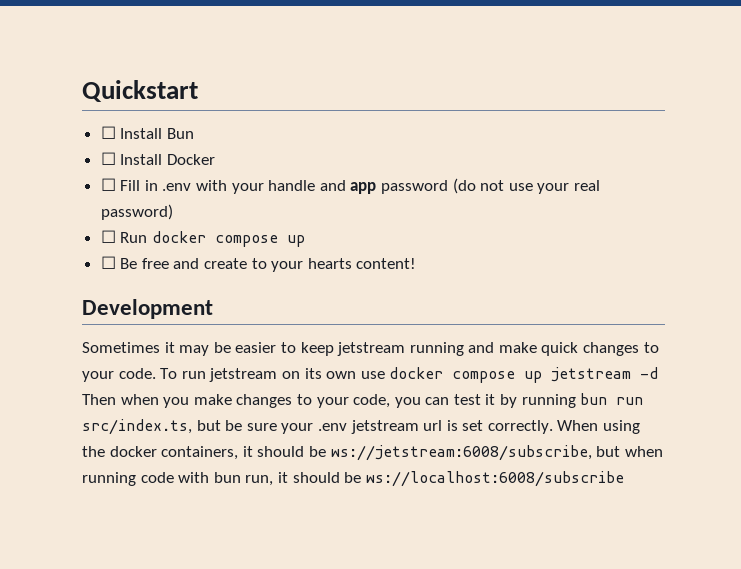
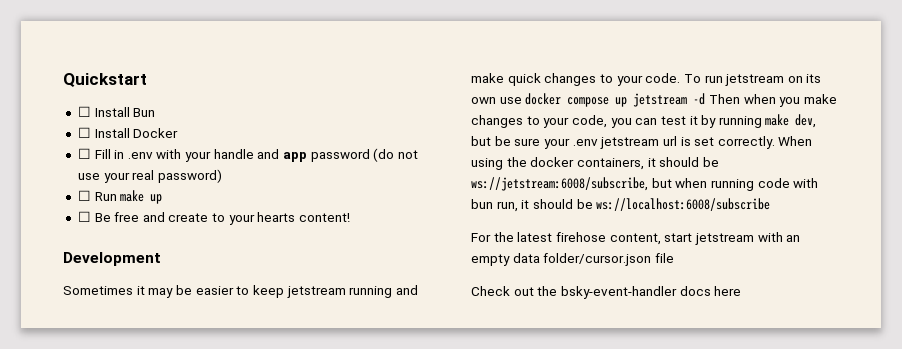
- ☐ Run docker compose up
+ ☐ Run make up
- To run jetstream on its own use docker compose up jetstream -d Then when you make changes to your code, you can test it by running bun run src/index.ts, but be sure your .env jetstream url is set correctly.
+ To run jetstream on its own use docker compose up jetstream -d Then when you make changes to your code, you can test it by running make dev, but be sure your .env jetstream url is set correctly.
+ For the latest firehose content, start jetstream with an empty data folder/cursor.json file
+ Check out the bsky-event-handler docs here

